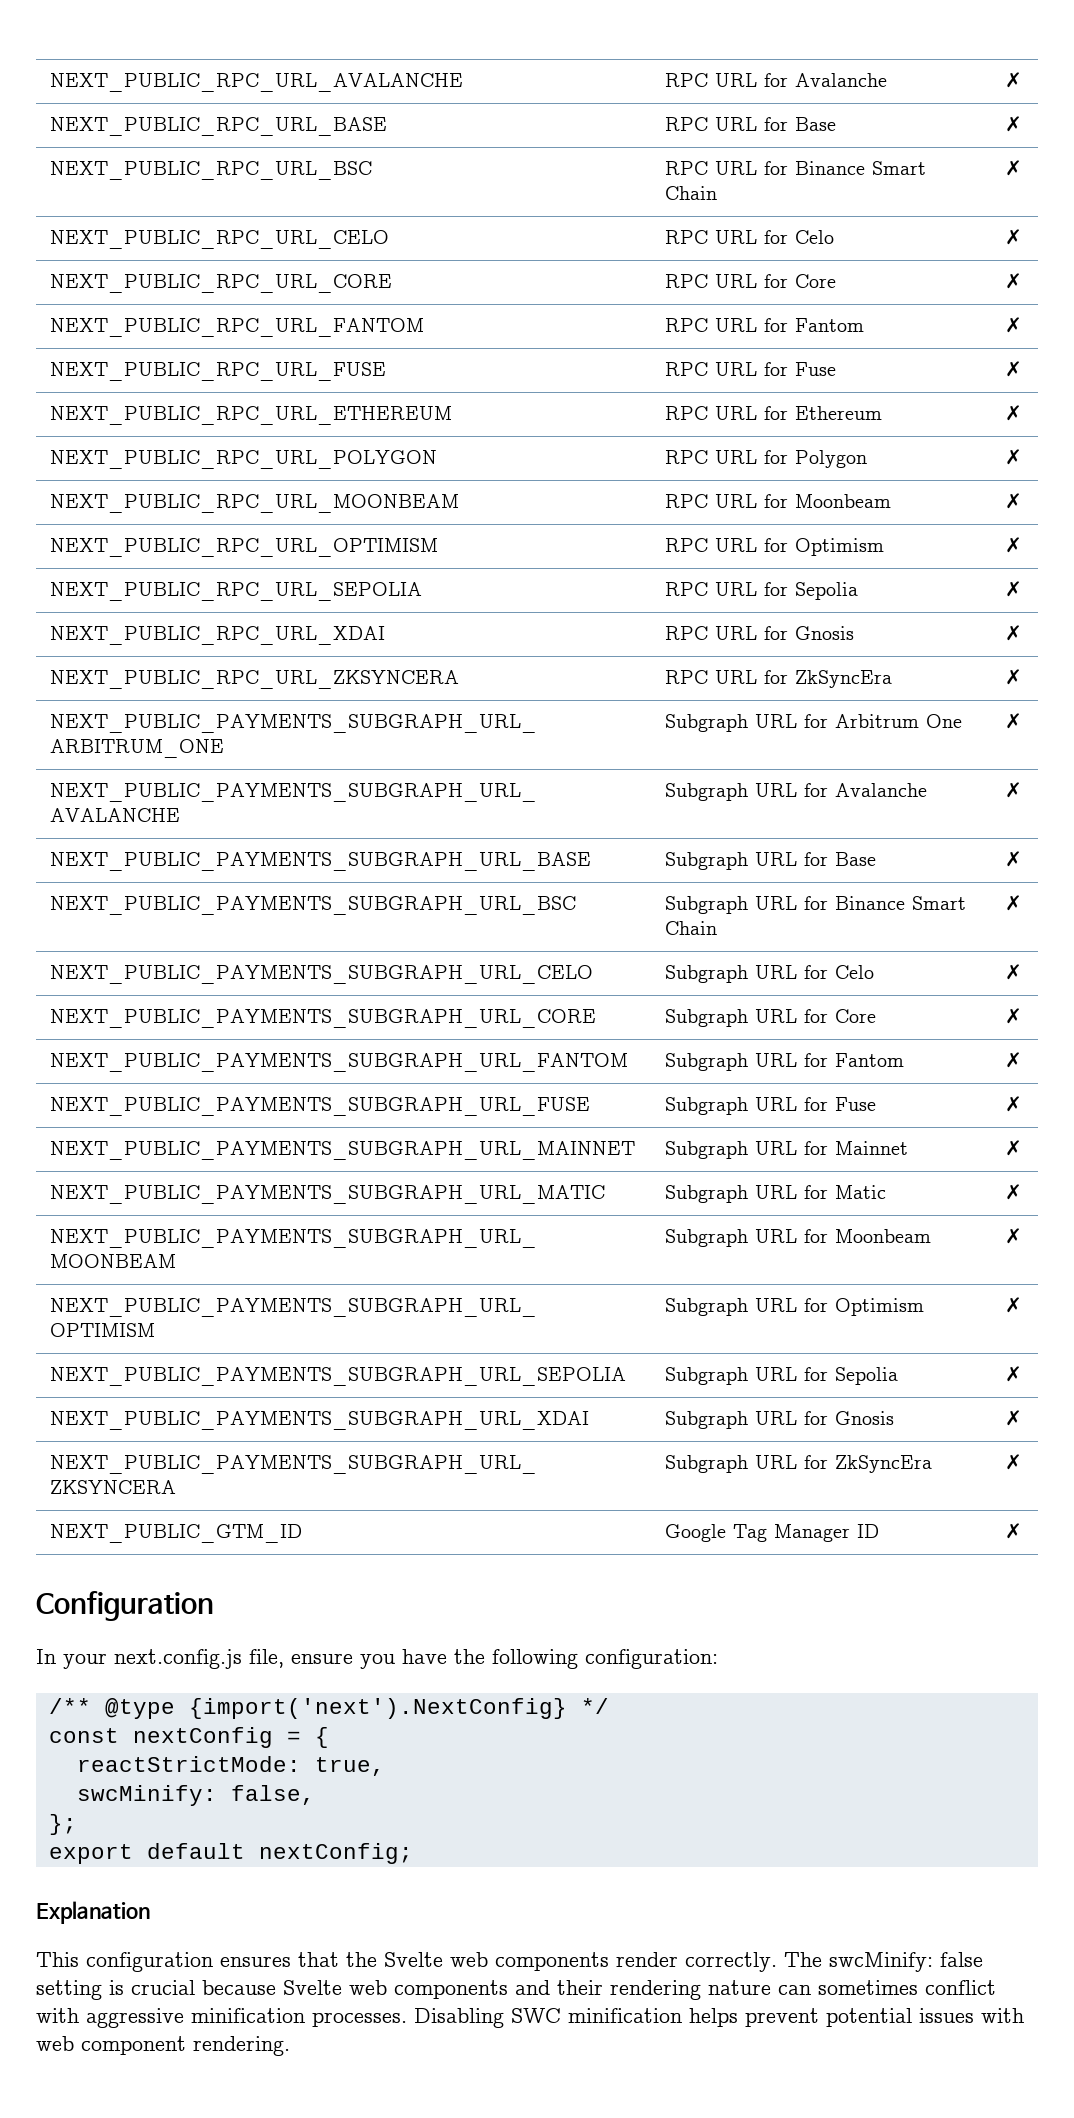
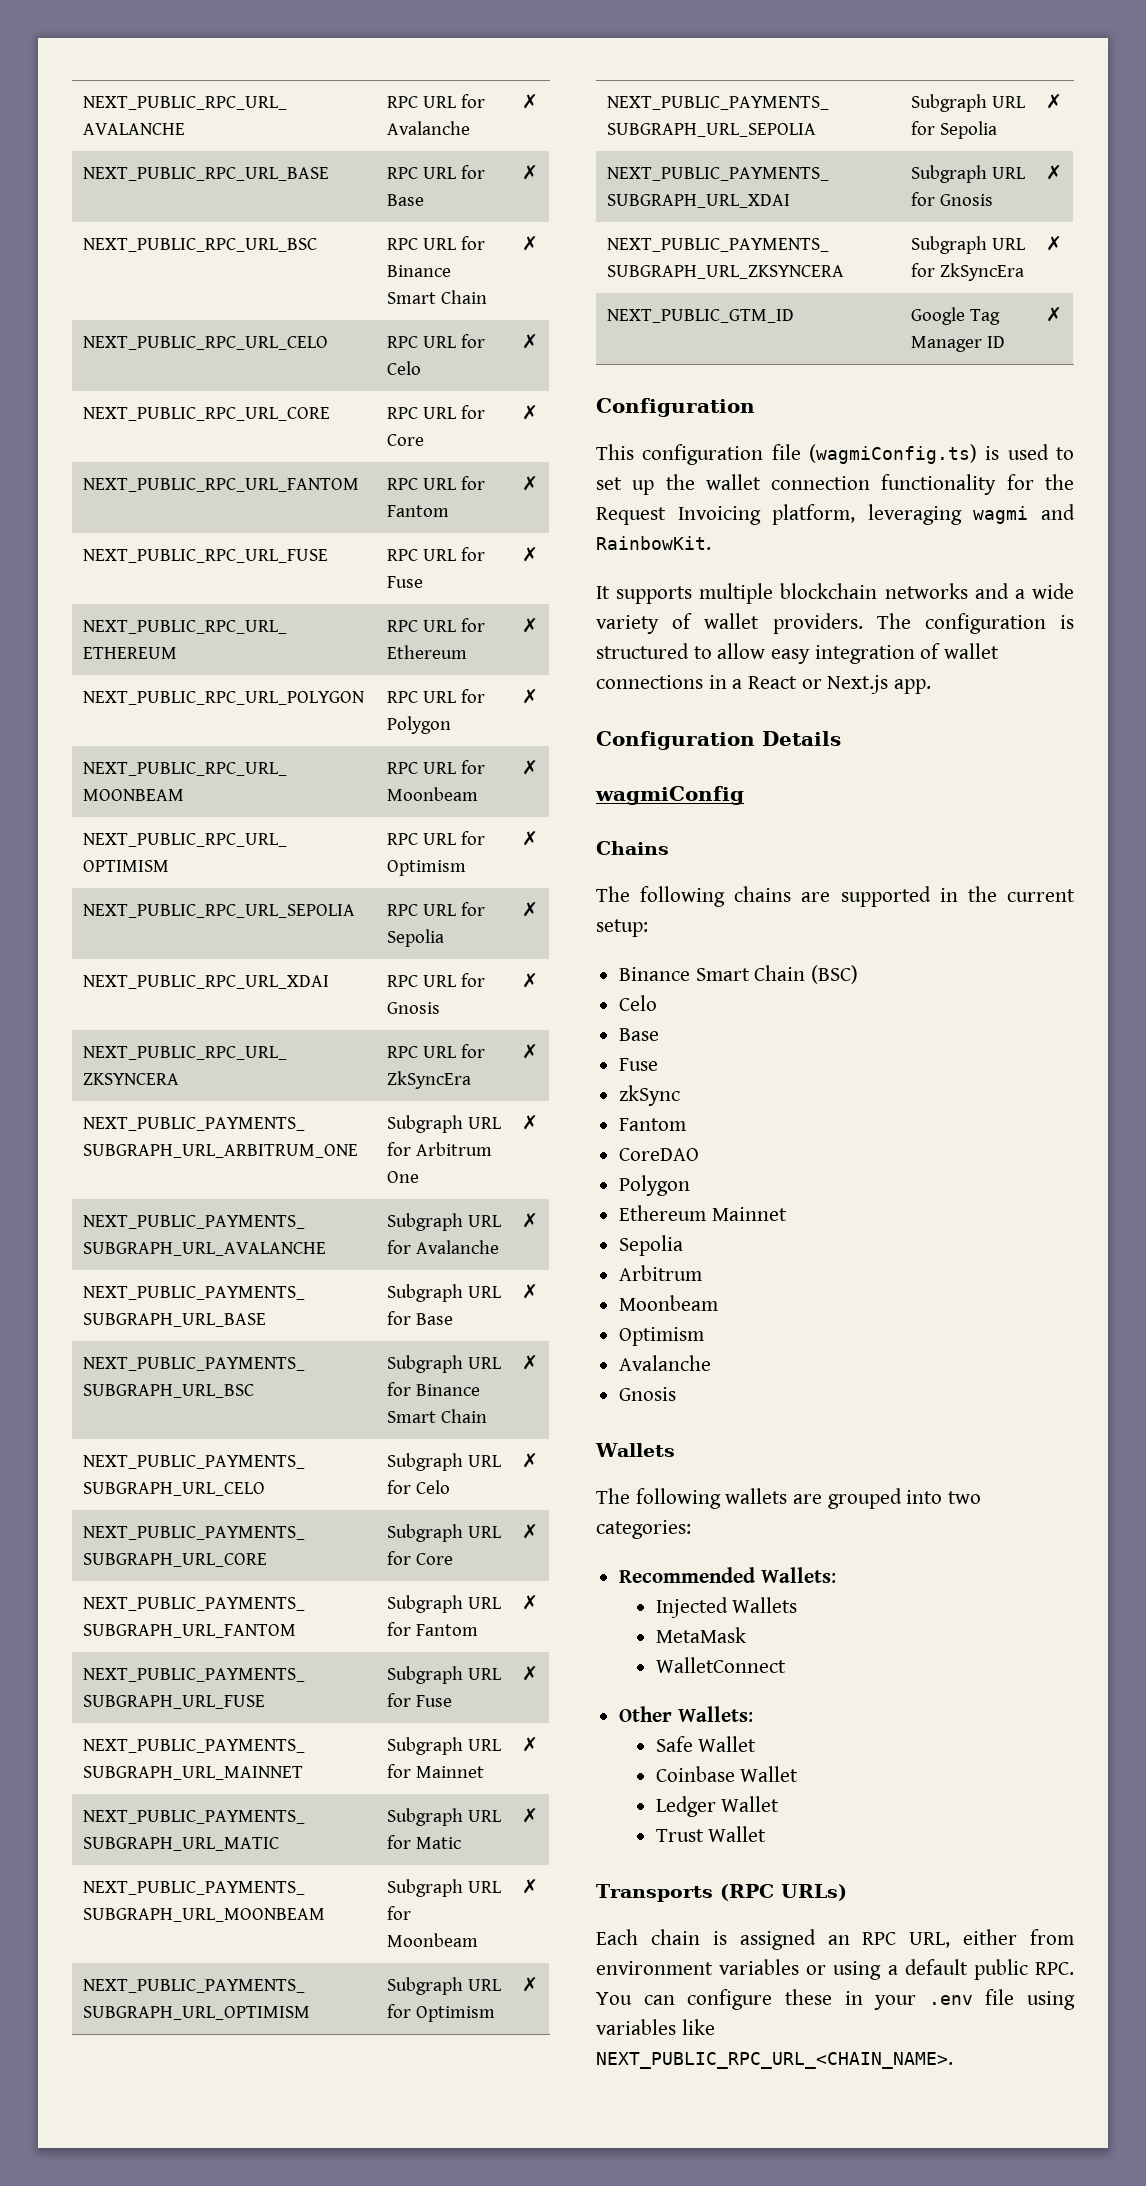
- In your next.config.js file, ensure you have the following configuration:
- /** @type {import('next').NextConfig} */
- const nextConfig = {
- reactStrictMode: true,
- swcMinify: false,
- };
- export default nextConfig;
- Explanation
- This configuration ensures that the Svelte web components render correctly. The swcMinify: false setting is crucial because Svelte web components and their rendering nature can sometimes conflict with aggressive minification processes. Disabling SWC minification helps prevent potential issues with web component rendering.
+ This configuration file (wagmiConfig.ts) is used to set up the wallet connection functionality for the Request Invoicing platform, leveraging wagmi and RainbowKit.
+ It supports multiple blockchain networks and a wide variety of wallet providers. The configuration is structured to allow easy integration of wallet connections in a React or Next.js app.
+ Configuration Details
+ wagmiConfig
+ Chains
+ The following chains are supported in the current setup:
+ Binance Smart Chain (BSC)
+ Celo
+ Base
+ Fuse
+ zkSync
+ Fantom
+ CoreDAO
+ Polygon
+ Ethereum Mainnet
+ Sepolia
+ Arbitrum
+ Moonbeam
+ Optimism
+ Avalanche
+ Gnosis
+ Wallets
+ The following wallets are grouped into two categories:
+ Recommended Wallets:
+ Injected Wallets
+ MetaMask
+ WalletConnect
+ Other Wallets:
+ Safe Wallet
+ Coinbase Wallet
+ Ledger Wallet
+ Trust Wallet
+ Transports (RPC URLs)
+ Each chain is assigned an RPC URL, either from environment variables or using a default public RPC. You can configure these in your .env file using variables like NEXT_PUBLIC_RPC_URL_<CHAIN_NAME>.

